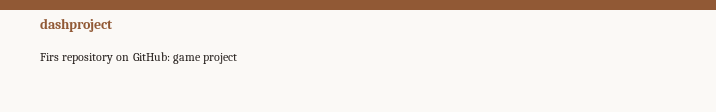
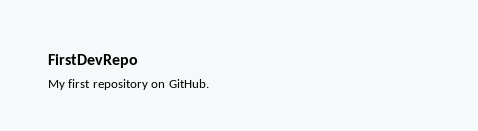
- dashproject
- Firs repository on GitHub: game project
+ FirstDevRepo
+ My first repository on GitHub.

